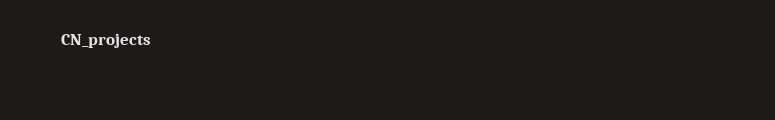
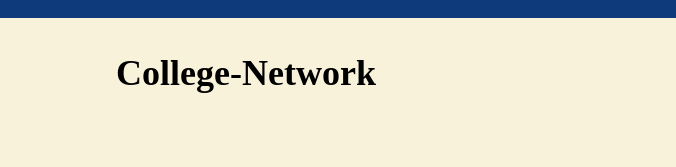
- CN_projects
+ College-Network

